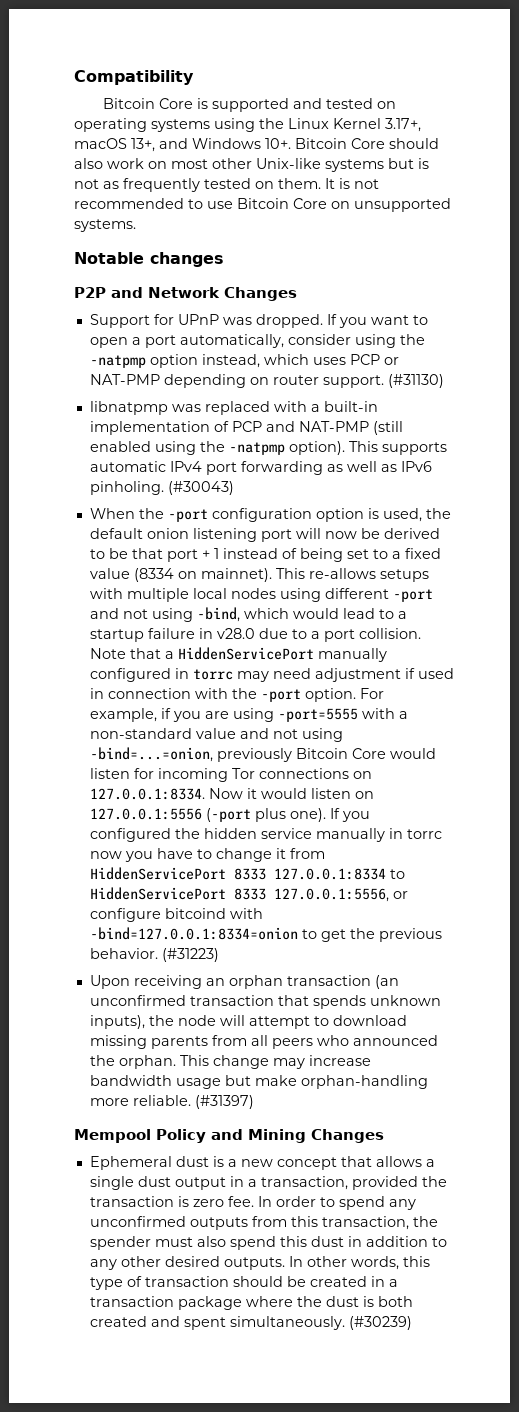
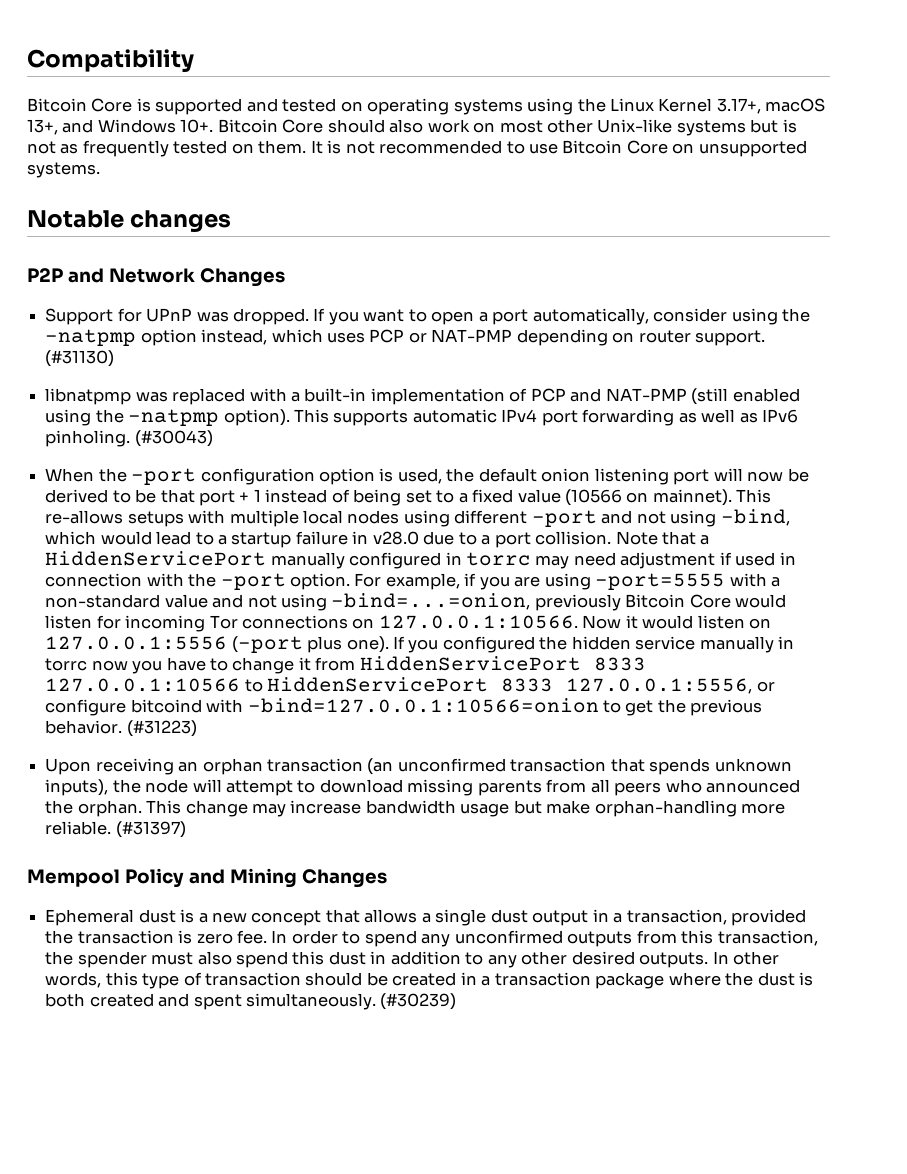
- When the -port configuration option is used, the default onion listening port will now be derived to be that port + 1 instead of being set to a fixed value (8334 on mainnet).
+ When the -port configuration option is used, the default onion listening port will now be derived to be that port + 1 instead of being set to a fixed value (10566 on mainnet).
- For example, if you are using -port=5555 with a non-standard value and not using -bind=...=onion, previously Bitcoin Core would listen for incoming Tor connections on 127.0.0.1:8334. Now it would listen on 127.0.0.1:5556 (-port plus one).
+ For example, if you are using -port=5555 with a non-standard value and not using -bind=...=onion, previously Bitcoin Core would listen for incoming Tor connections on 127.0.0.1:10566. Now it would listen on 127.0.0.1:5556 (-port plus one).
- If you configured the hidden service manually in torrc now you have to change it from HiddenServicePort 8333 127.0.0.1:8334 to HiddenServicePort 8333 127.0.0.1:5556, or configure bitcoind with -bind=127.0.0.1:8334=onion to get the previous behavior.
+ If you configured the hidden service manually in torrc now you have to change it from HiddenServicePort 8333 127.0.0.1:10566 to HiddenServicePort 8333 127.0.0.1:5556, or configure bitcoind with -bind=127.0.0.1:10566=onion to get the previous behavior.

